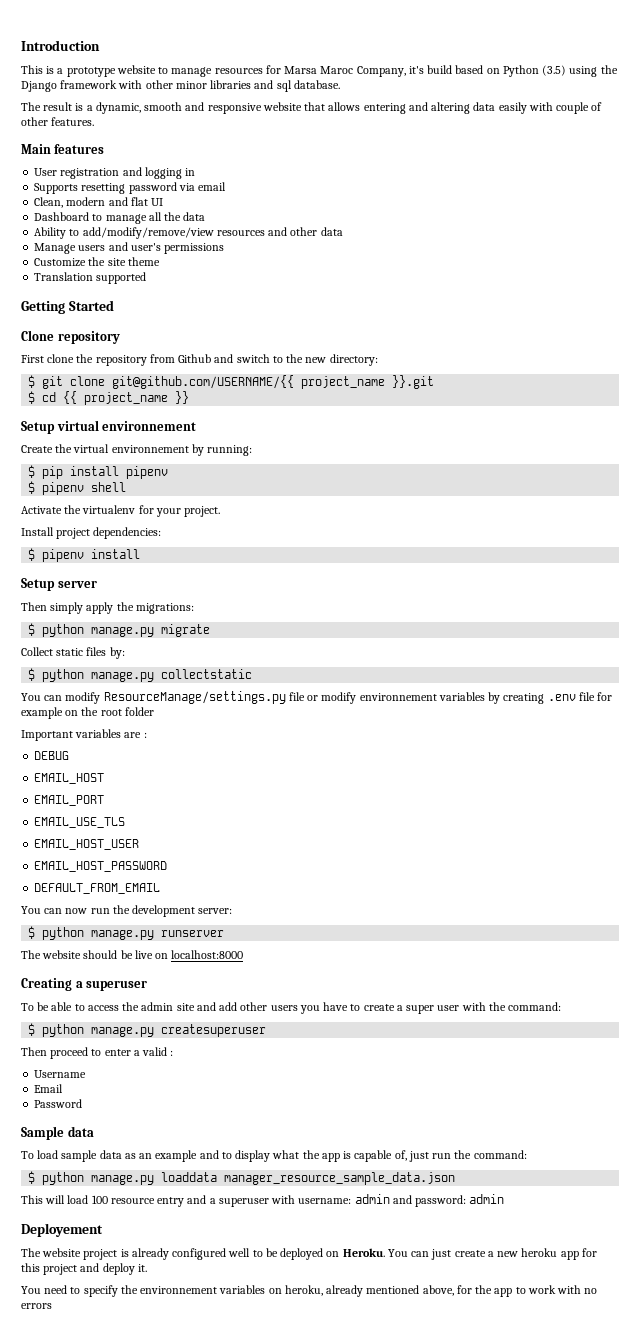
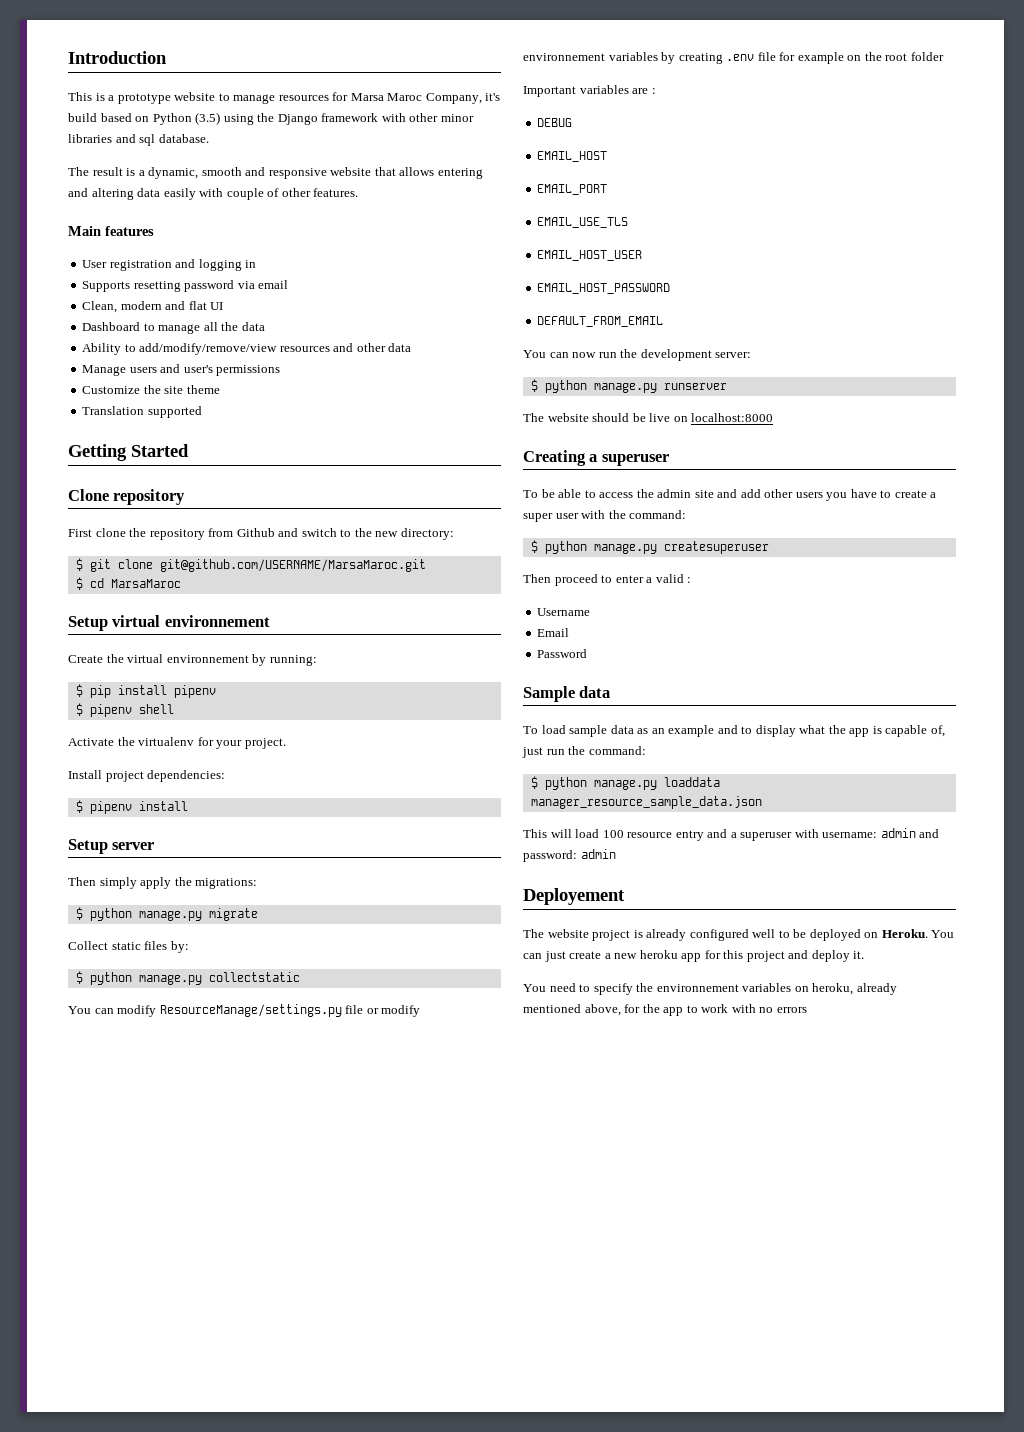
- $ git clone git@github.com/USERNAME/{{ project_name }}.git
+ $ git clone git@github.com/USERNAME/MarsaMaroc.git
- $ cd {{ project_name }}
+ $ cd MarsaMaroc

